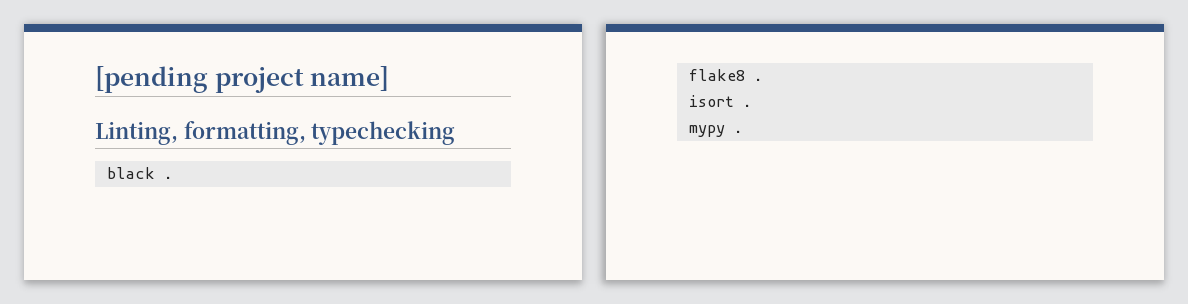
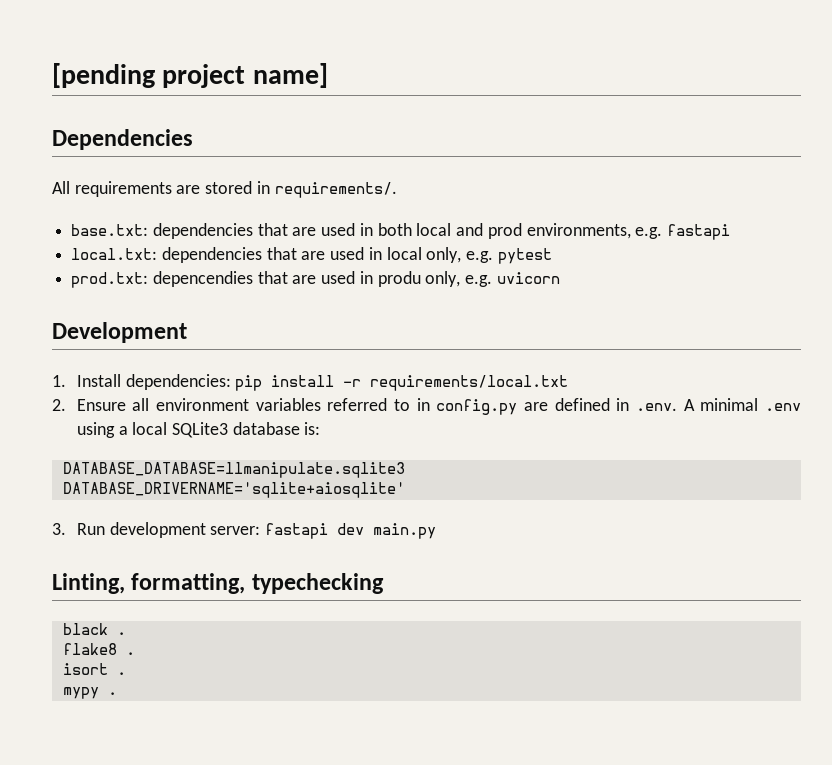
+ Dependencies
+ All requirements are stored in requirements/.
+ base.txt: dependencies that are used in both local and prod environments, e.g. fastapi
+ local.txt: dependencies that are used in local only, e.g. pytest
+ prod.txt: depencendies that are used in produ only, e.g. uvicorn
+ Development
+ 1. Install dependencies: pip install -r requirements/local.txt
+ 2. Ensure all environment variables referred to in config.py are defined in .env. A minimal .env using a local SQLite3 database is:
+ DATABASE_DATABASE=llmanipulate.sqlite3
+ DATABASE_DRIVERNAME='sqlite+aiosqlite'
+ 3. Run development server: fastapi dev main.py

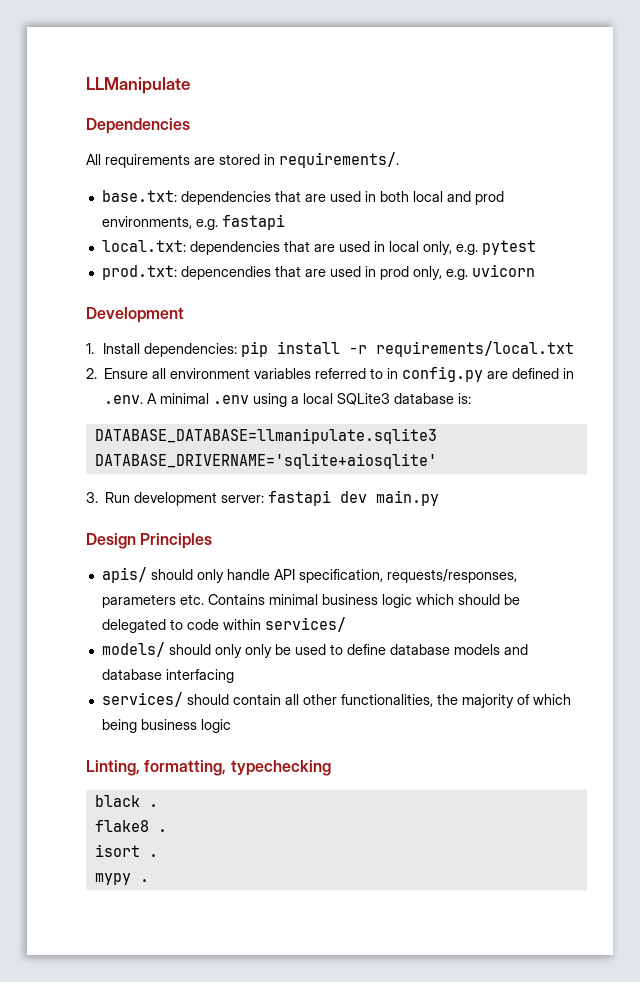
- [pending project name]
+ LLManipulate
- prod.txt: depencendies that are used in produ only, e.g. uvicorn
+ prod.txt: depencendies that are used in prod only, e.g. uvicorn
+ Design Principles
+ apis/ should only handle API specification, requests/responses, parameters etc. Contains minimal business logic which should be delegated to code within services/
+ models/ should only only be used to define database models and database interfacing
+ services/ should contain all other functionalities, the majority of which being business logic

